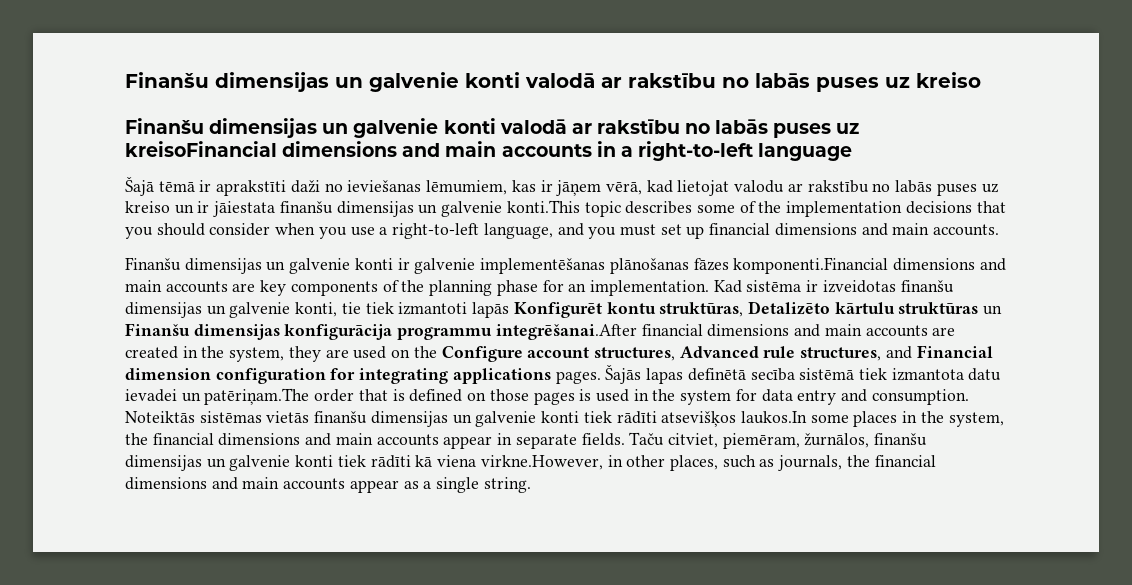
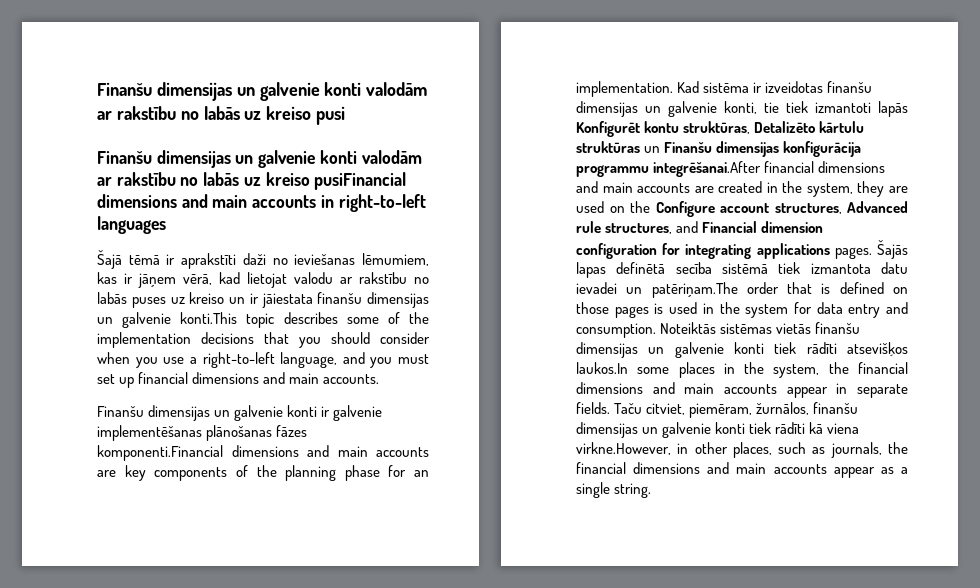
- Finanšu dimensijas un galvenie konti valodā ar rakstību no labās puses uz kreiso
- Finanšu dimensijas un galvenie konti valodā ar rakstību no labās puses uz kreisoFinancial dimensions and main accounts in a right-to-left language
+ Finanšu dimensijas un galvenie konti valodām ar rakstību no labās uz kreiso pusi
+ Finanšu dimensijas un galvenie konti valodām ar rakstību no labās uz kreiso pusiFinancial dimensions and main accounts in right-to-left languages

